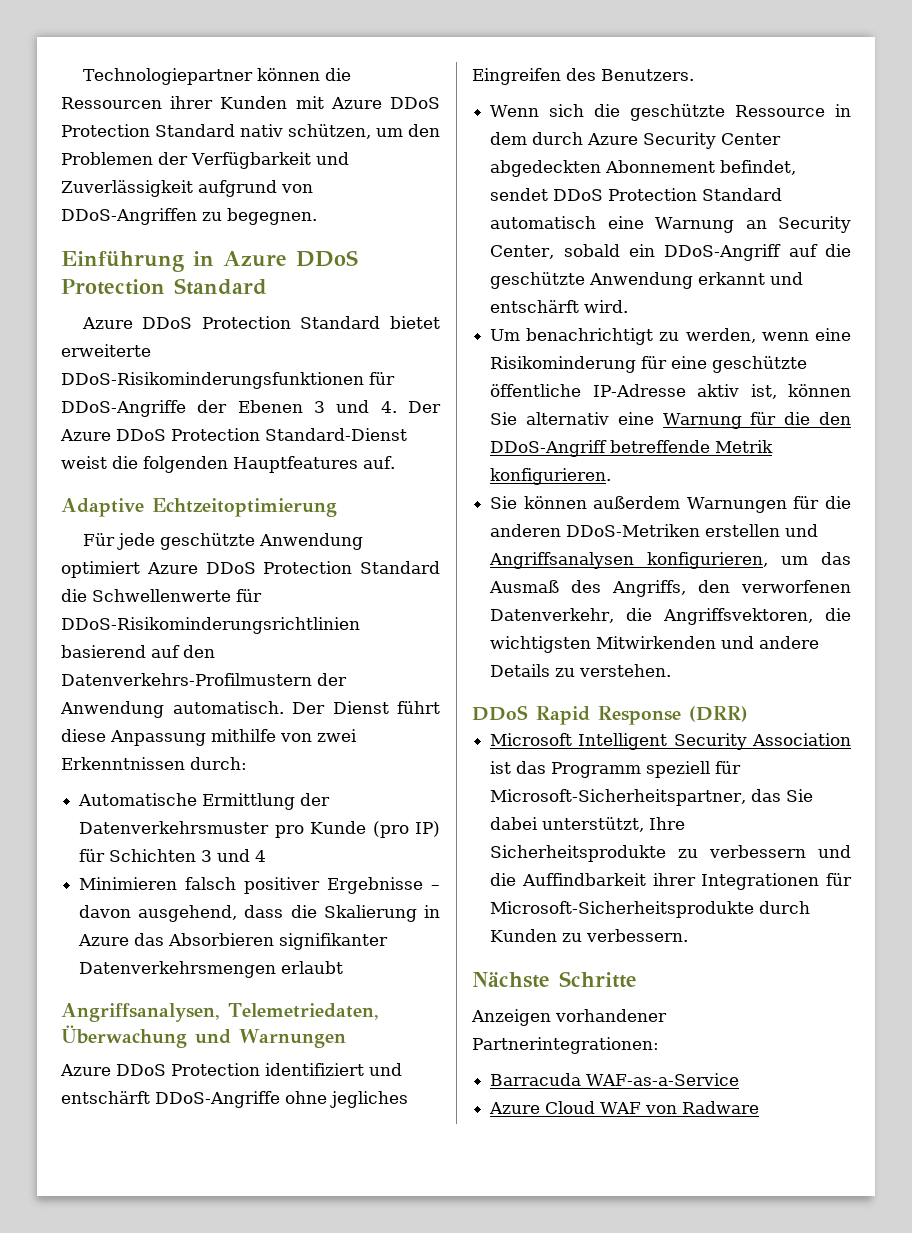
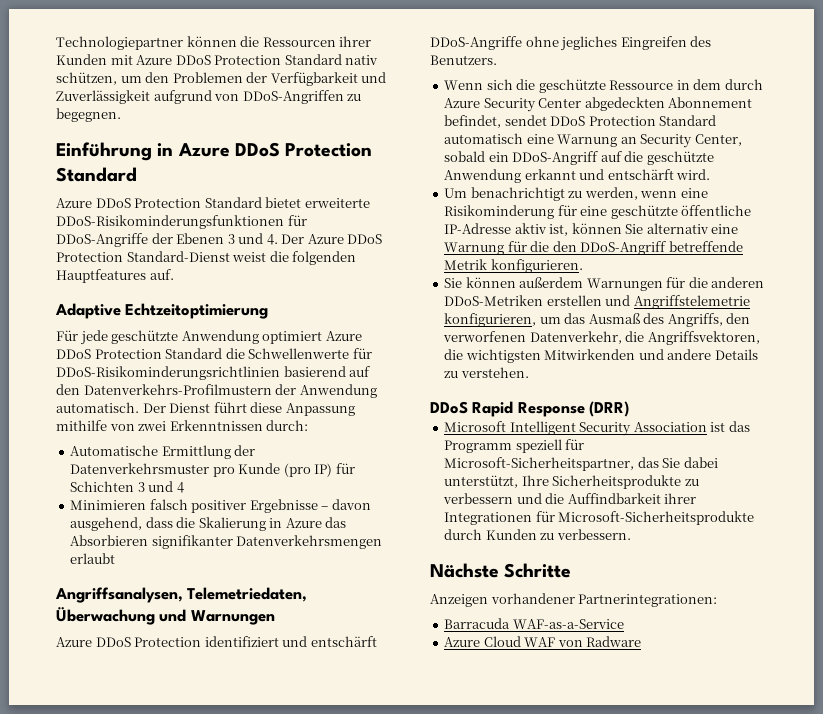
- Sie können außerdem Warnungen für die anderen DDoS-Metriken erstellen und Angriffsanalysen konfigurieren, um das Ausmaß des Angriffs, den verworfenen Datenverkehr, die Angriffsvektoren, die wichtigsten Mitwirkenden und andere Details zu verstehen.
+ Sie können außerdem Warnungen für die anderen DDoS-Metriken erstellen und Angriffstelemetrie konfigurieren, um das Ausmaß des Angriffs, den verworfenen Datenverkehr, die Angriffsvektoren, die wichtigsten Mitwirkenden und andere Details zu verstehen.

